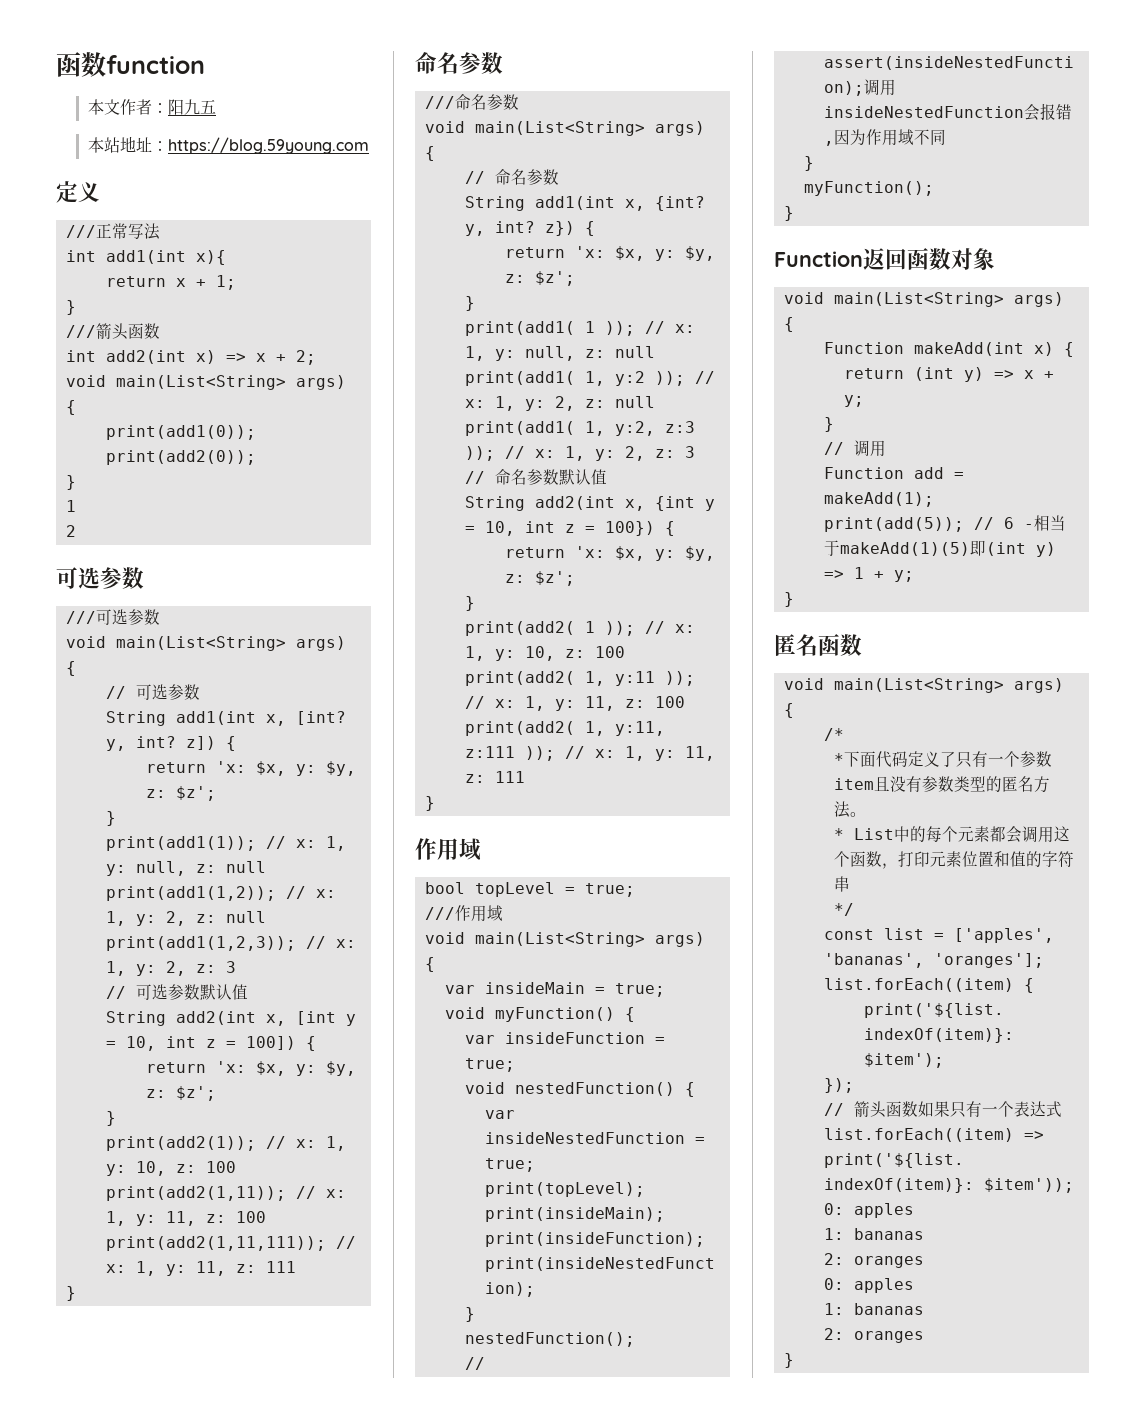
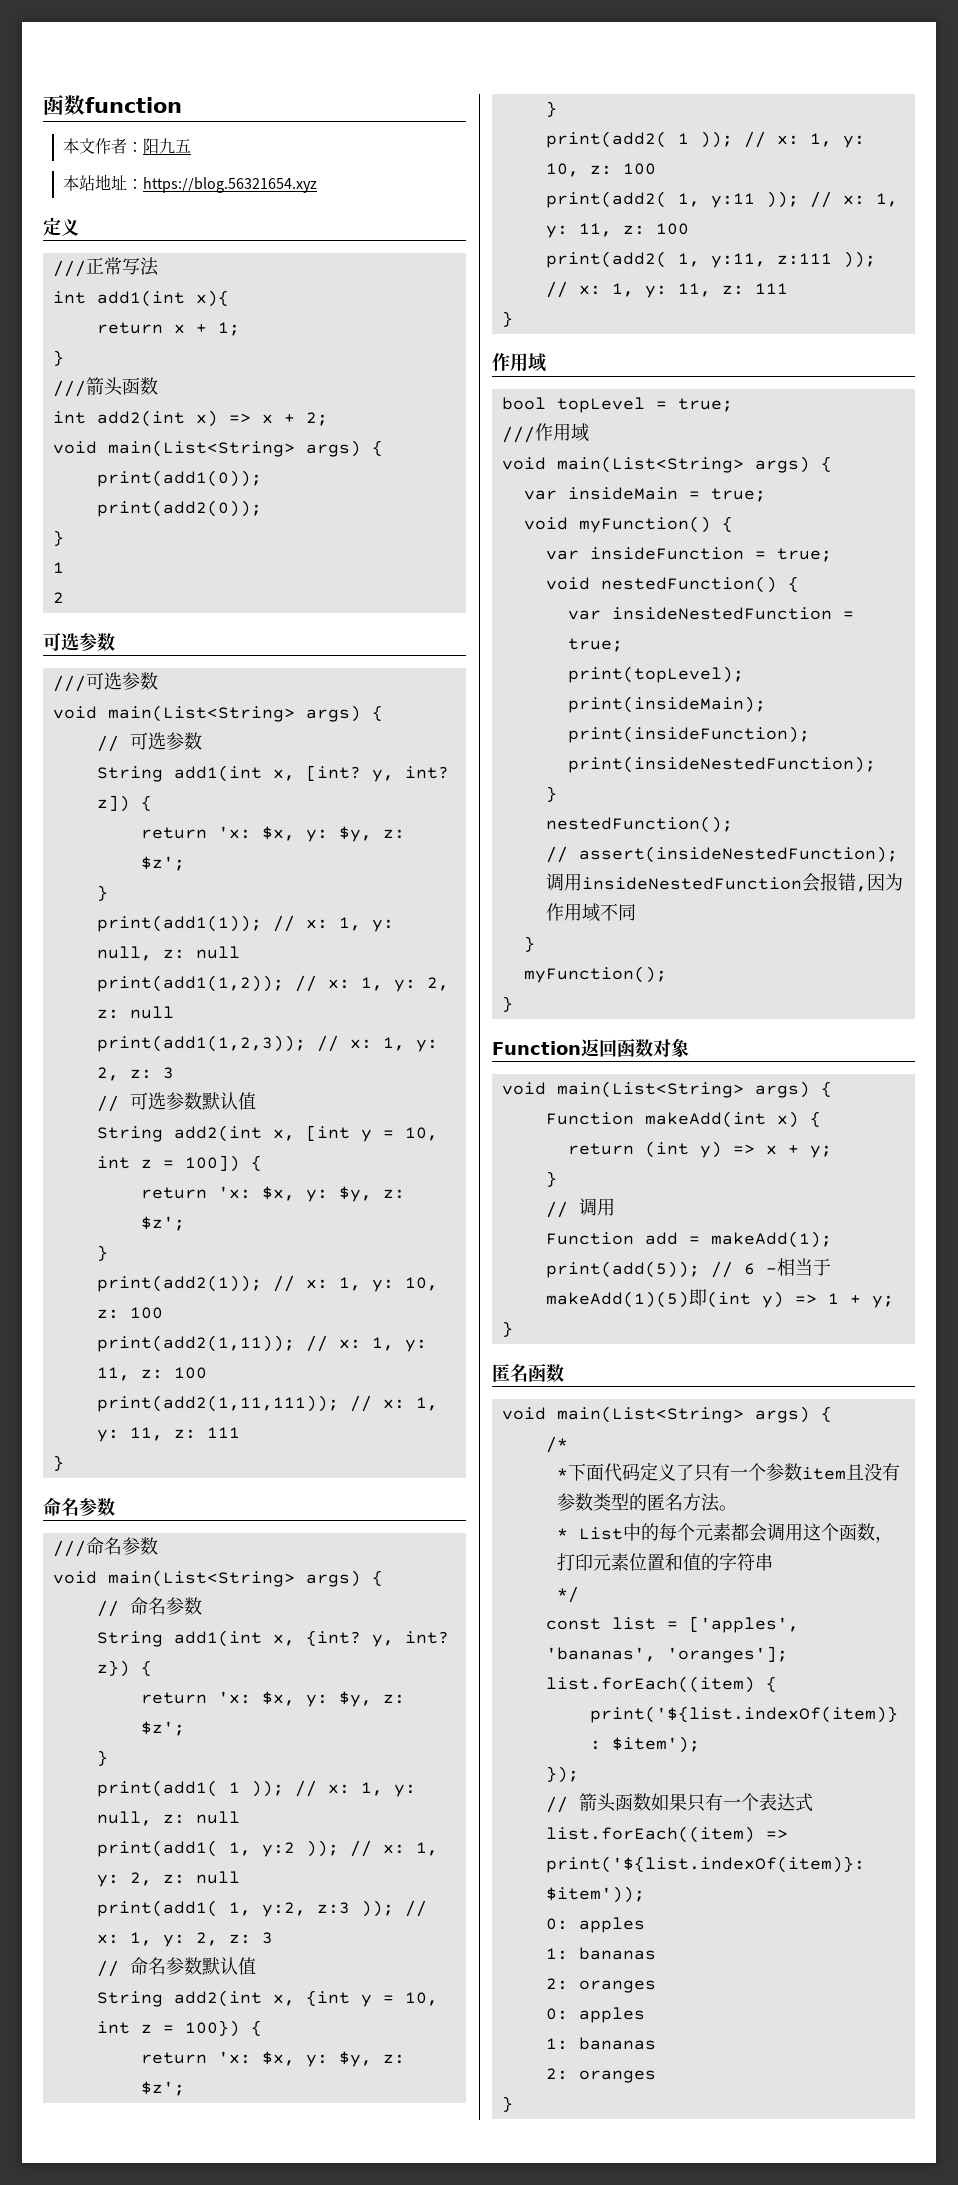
- 本站地址：https://blog.59young.com
+ 本站地址：https://blog.56321654.xyz

